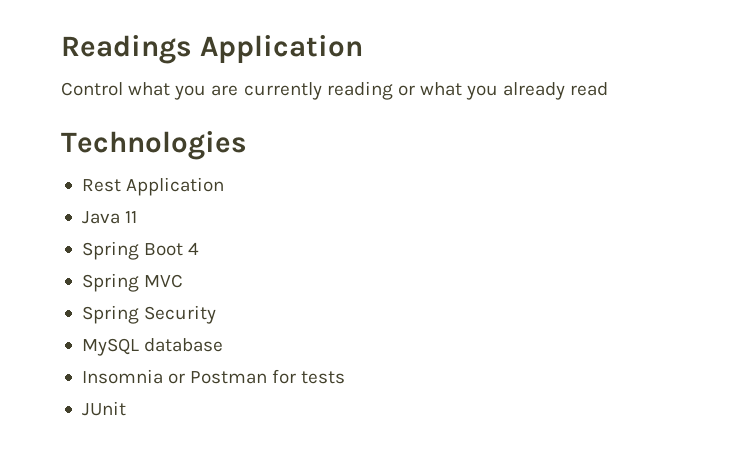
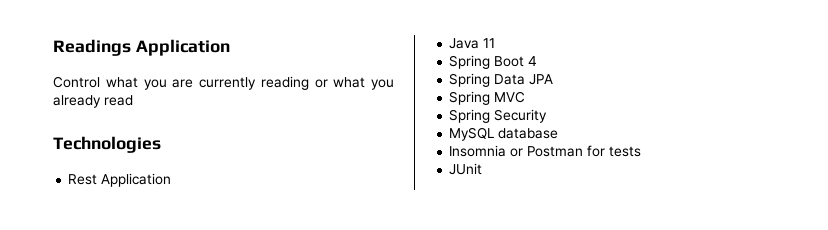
+ Spring Data JPA

